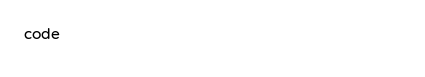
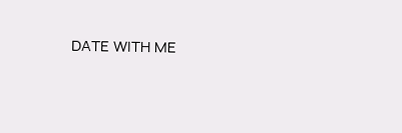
- code
+ DATE WITH ME

